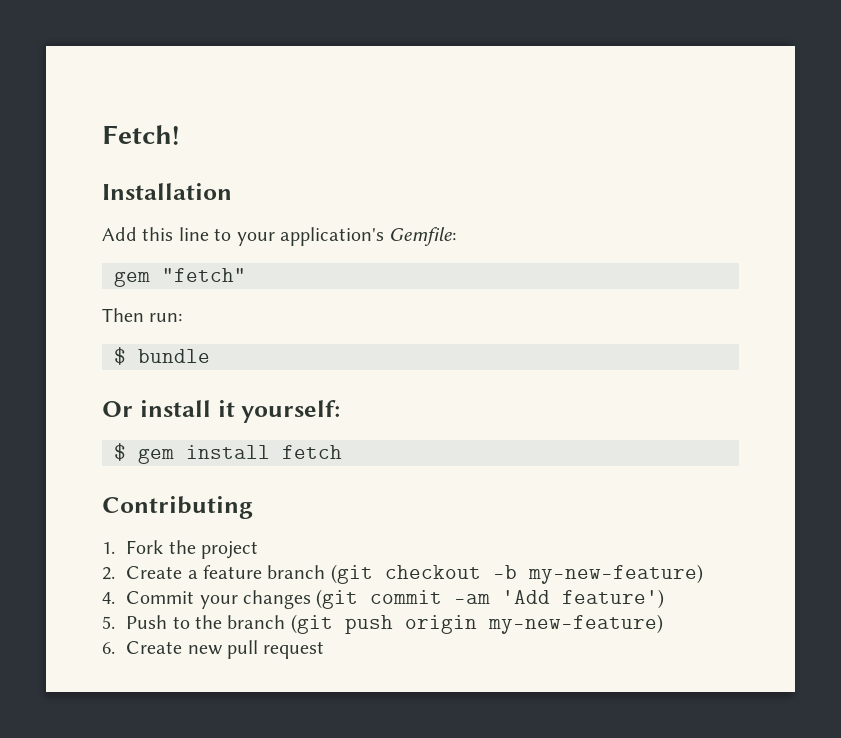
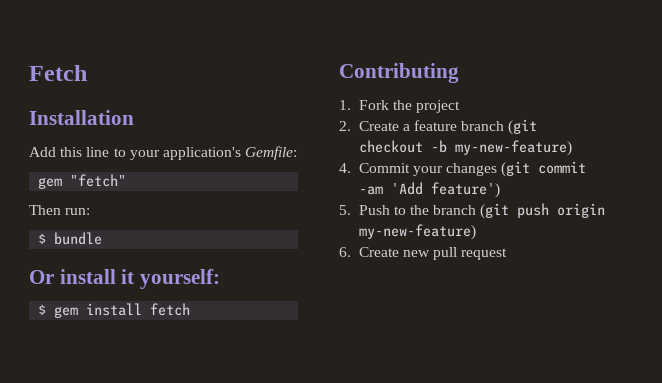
- Fetch!
+ Fetch

